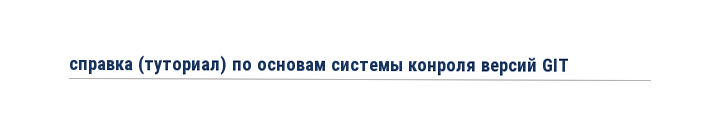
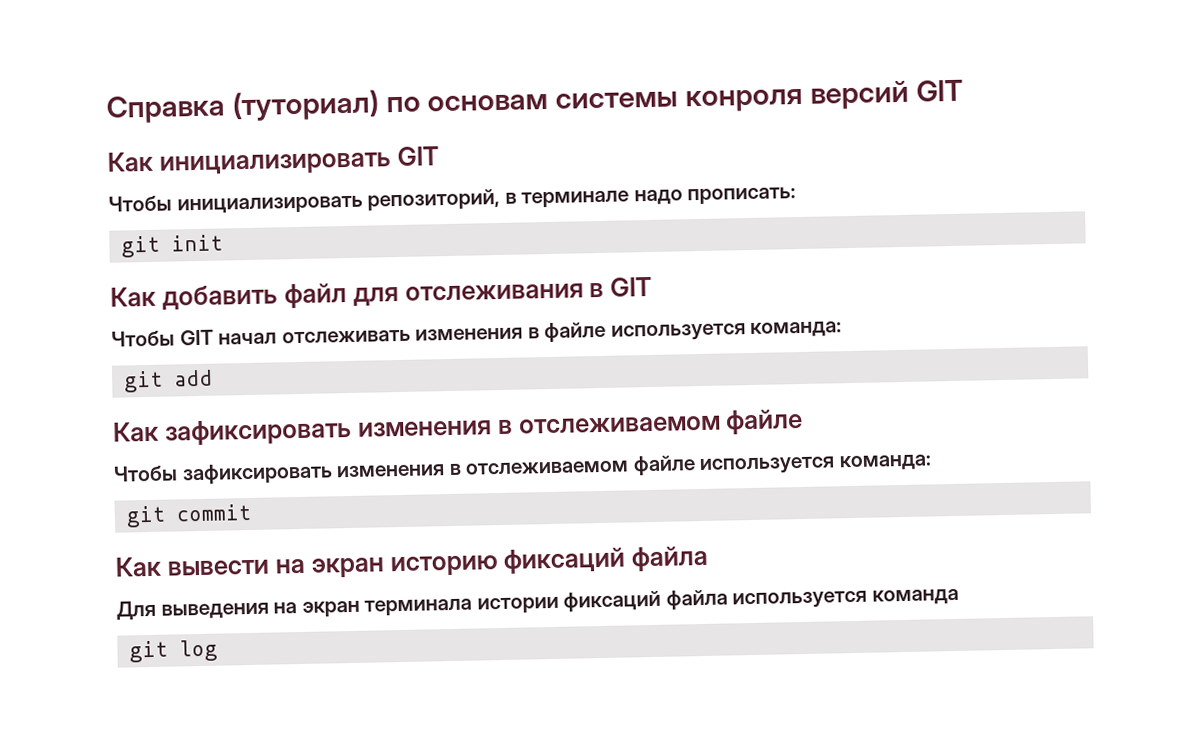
- справка (туториал) по основам системы конроля версий GIT
+ Справка (туториал) по основам системы конроля версий GIT
+ Как инициализировать GIT
+ Чтобы инициализировать репозиторий, в терминале надо прописать:
+ git init
+ Как добавить файл для отслеживания в GIT
+ Чтобы GIT начал отслеживать изменения в файле используется команда:
+ git add
+ Как зафиксировать изменения в отслеживаемом файле
+ Чтобы зафиксировать изменения в отслеживаемом файле используется команда:
+ git commit
+ Как вывести на экран историю фиксаций файла
+ Для выведения на экран терминала истории фиксаций файла используется команда
+ git log

